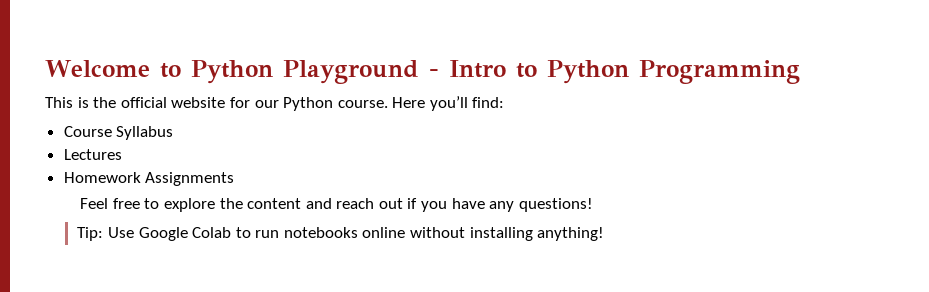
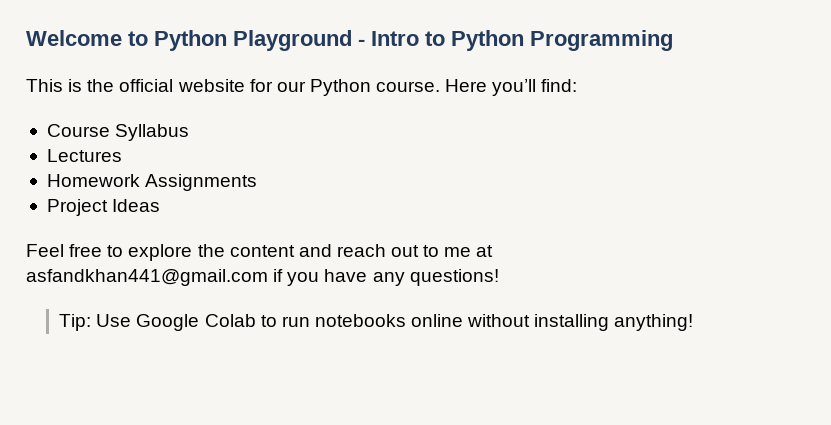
+ Project Ideas
- Feel free to explore the content and reach out if you have any questions!
+ Feel free to explore the content and reach out to me at asfandkhan441@gmail.com if you have any questions!

